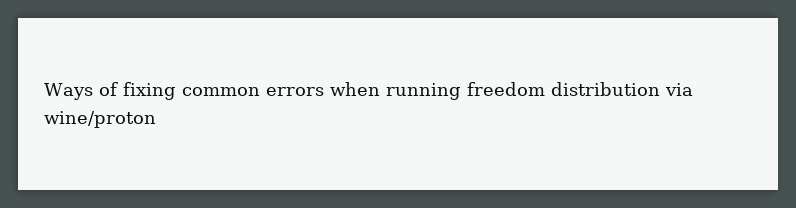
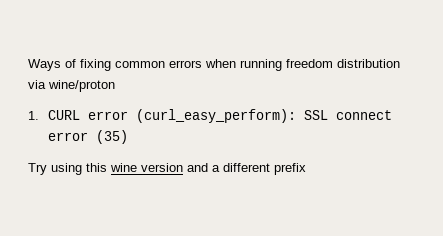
+ 1. CURL error (curl_easy_perform): SSL connect error (35)
+ Try using this wine version and a different prefix

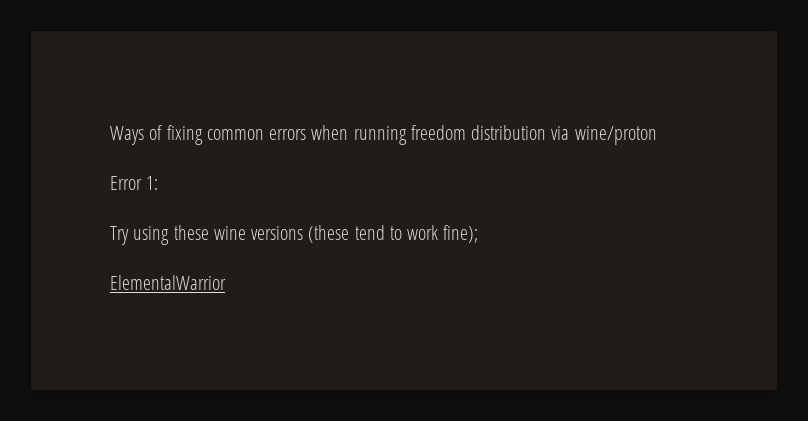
- 1. CURL error (curl_easy_perform): SSL connect error (35)
- Try using this wine version and a different prefix
+ Error 1:
+ Try using these wine versions (these tend to work fine);
+ ElementalWarrior

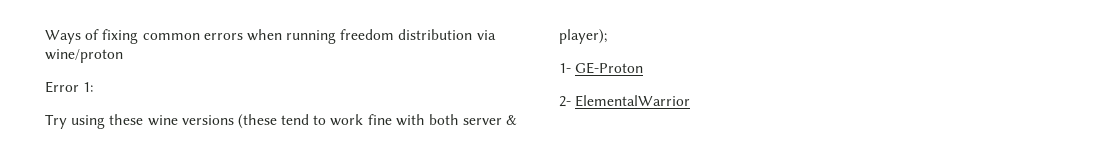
- Try using these wine versions (these tend to work fine);
- ElementalWarrior
+ Try using these wine versions (these tend to work fine with both server & player);
+ 1- GE-Proton
+ 2- ElementalWarrior

